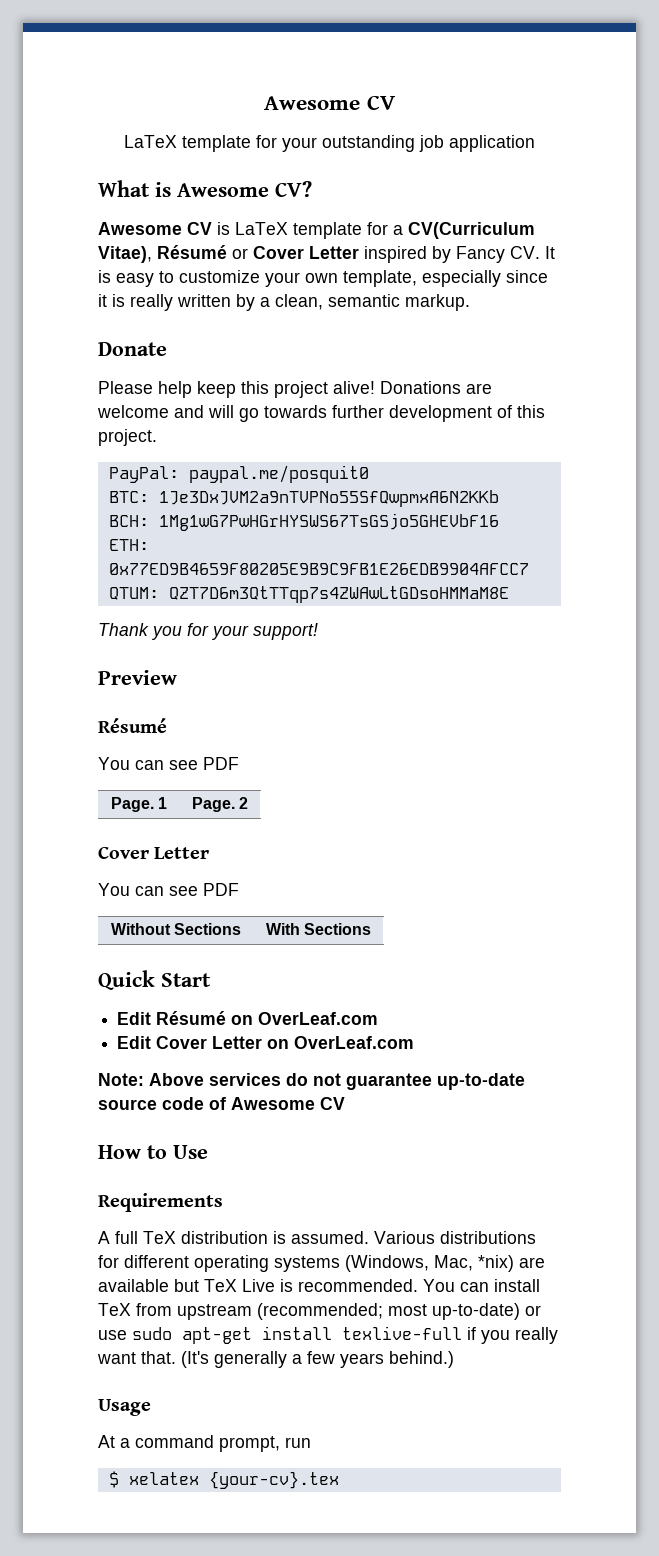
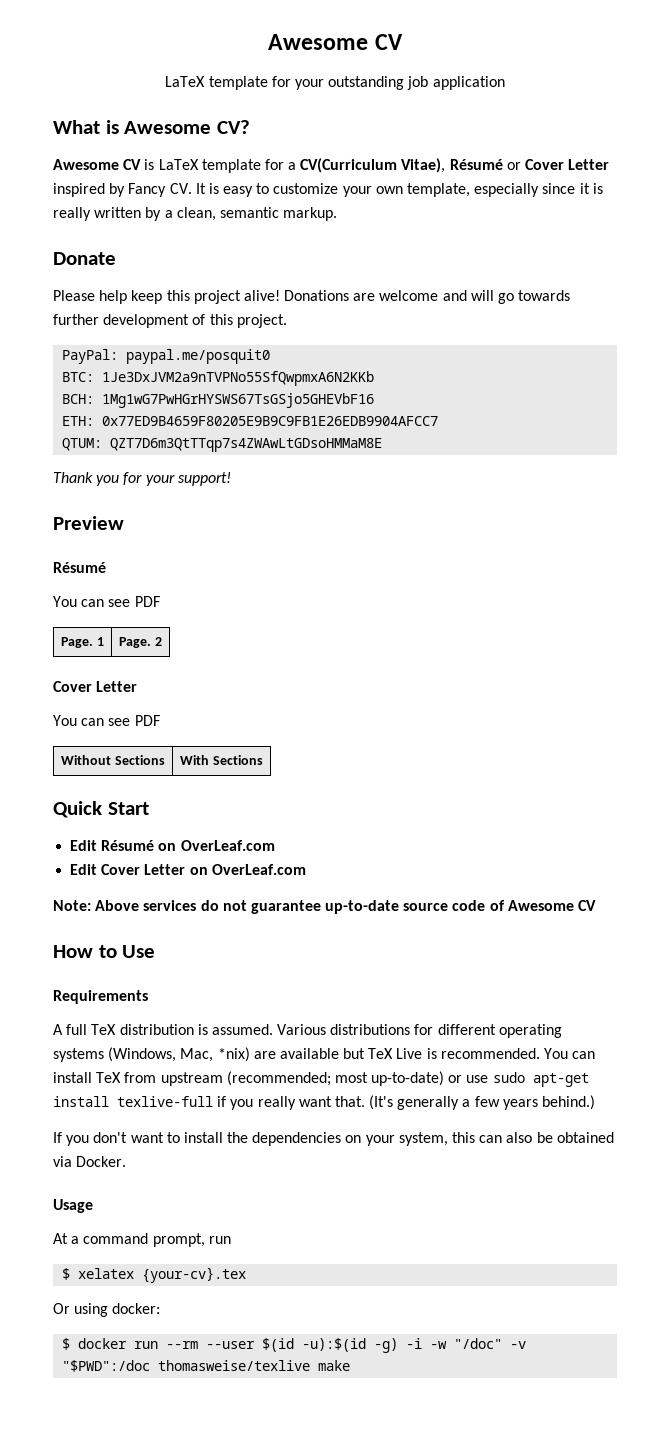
+ If you don't want to install the dependencies on your system, this can also be obtained via Docker.
+ Or using docker:
+ $ docker run --rm --user $(id -u):$(id -g) -i -w "/doc" -v "$PWD":/doc thomasweise/texlive make

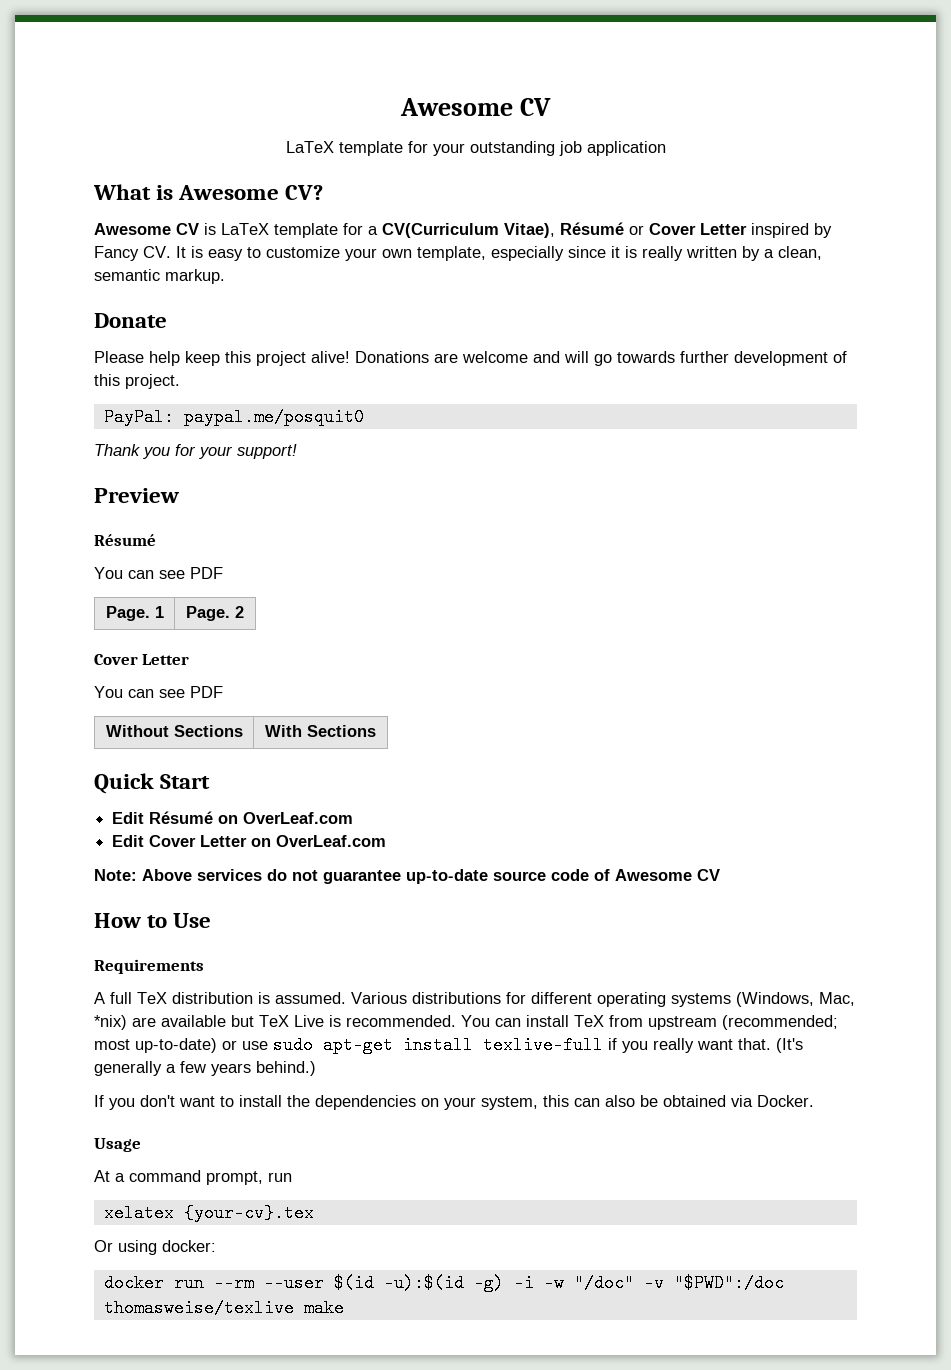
- BTC: 1Je3DxJVM2a9nTVPNo55SfQwpmxA6N2KKb
- BCH: 1Mg1wG7PwHGrHYSWS67TsGSjo5GHEVbF16
- ETH: 0x77ED9B4659F80205E9B9C9FB1E26EDB9904AFCC7
- QTUM: QZT7D6m3QtTTqp7s4ZWAwLtGDsoHMMaM8E
- $ xelatex {your-cv}.tex
+ xelatex {your-cv}.tex
- $ docker run --rm --user $(id -u):$(id -g) -i -w "/doc" -v "$PWD":/doc thomasweise/texlive make
+ docker run --rm --user $(id -u):$(id -g) -i -w "/doc" -v "$PWD":/doc thomasweise/texlive make

